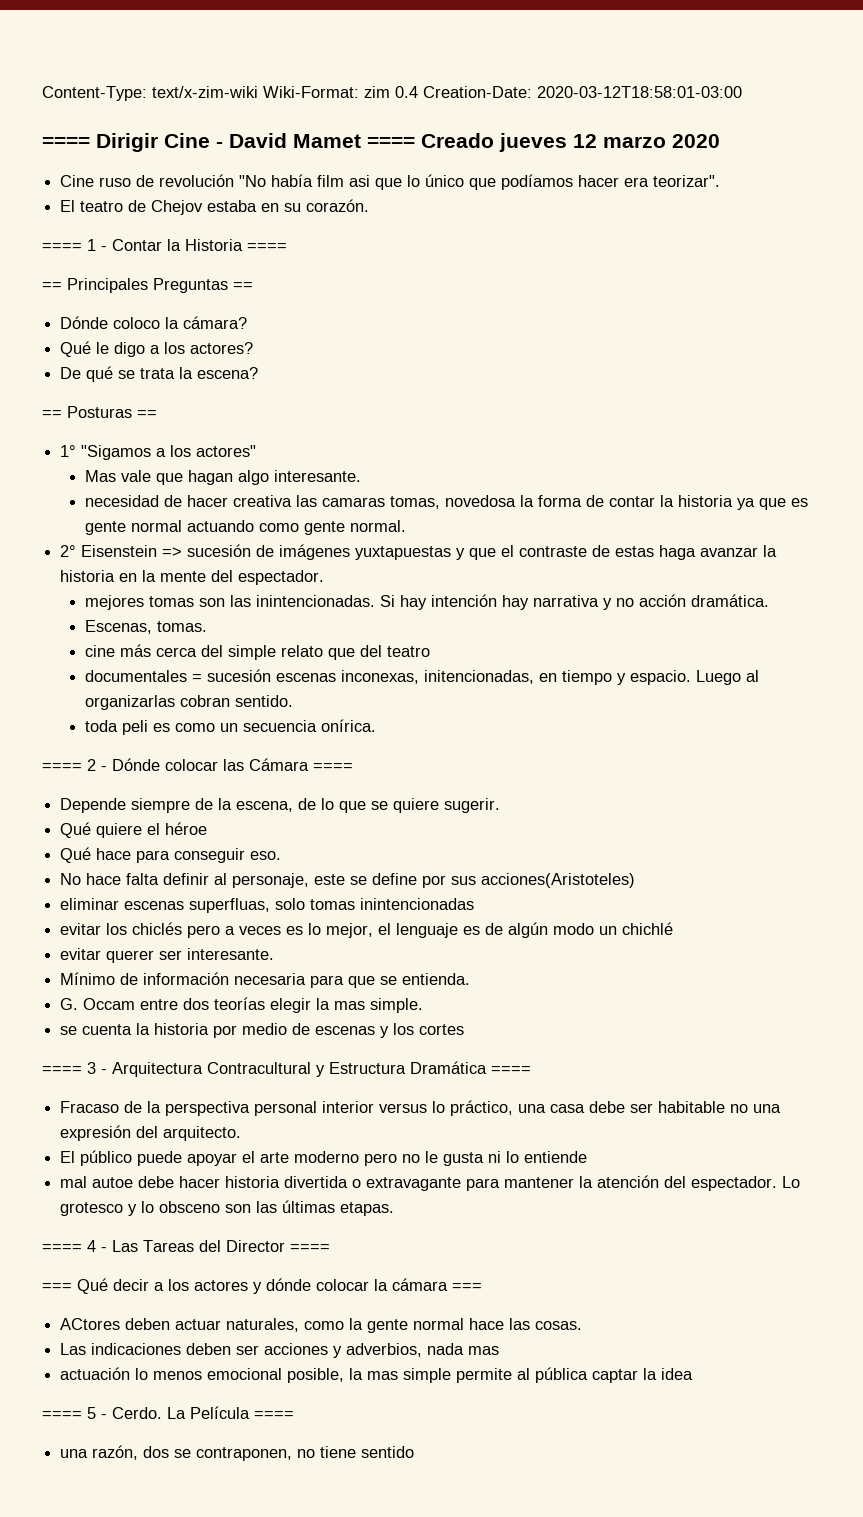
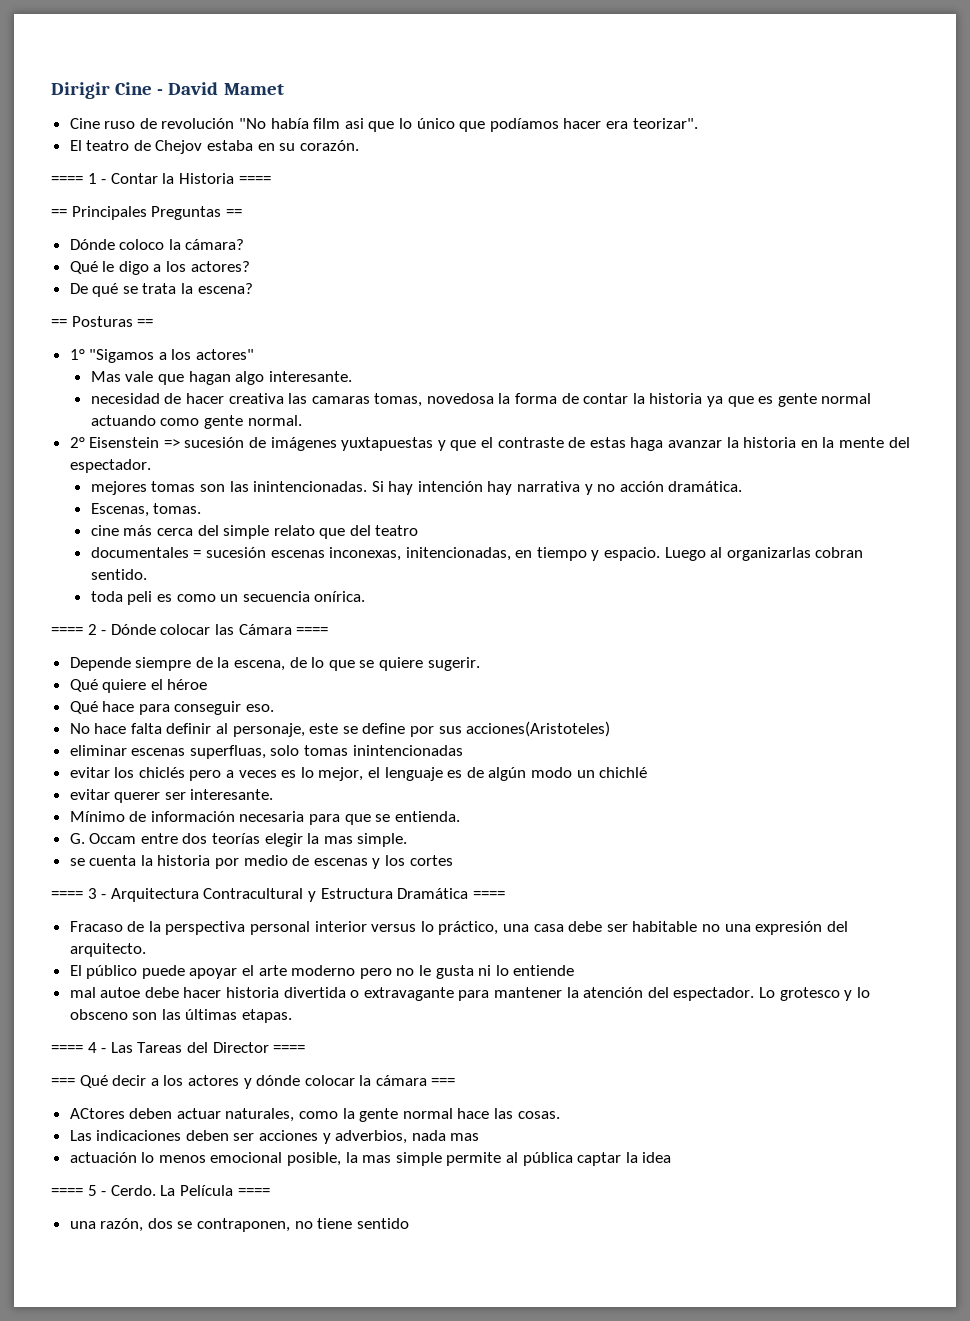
- Content-Type: text/x-zim-wiki Wiki-Format: zim 0.4 Creation-Date: 2020-03-12T18:58:01-03:00
- ==== Dirigir Cine - David Mamet ==== Creado jueves 12 marzo 2020
+ Dirigir Cine - David Mamet

